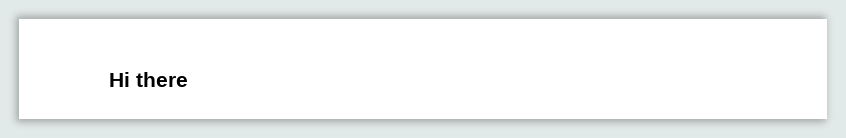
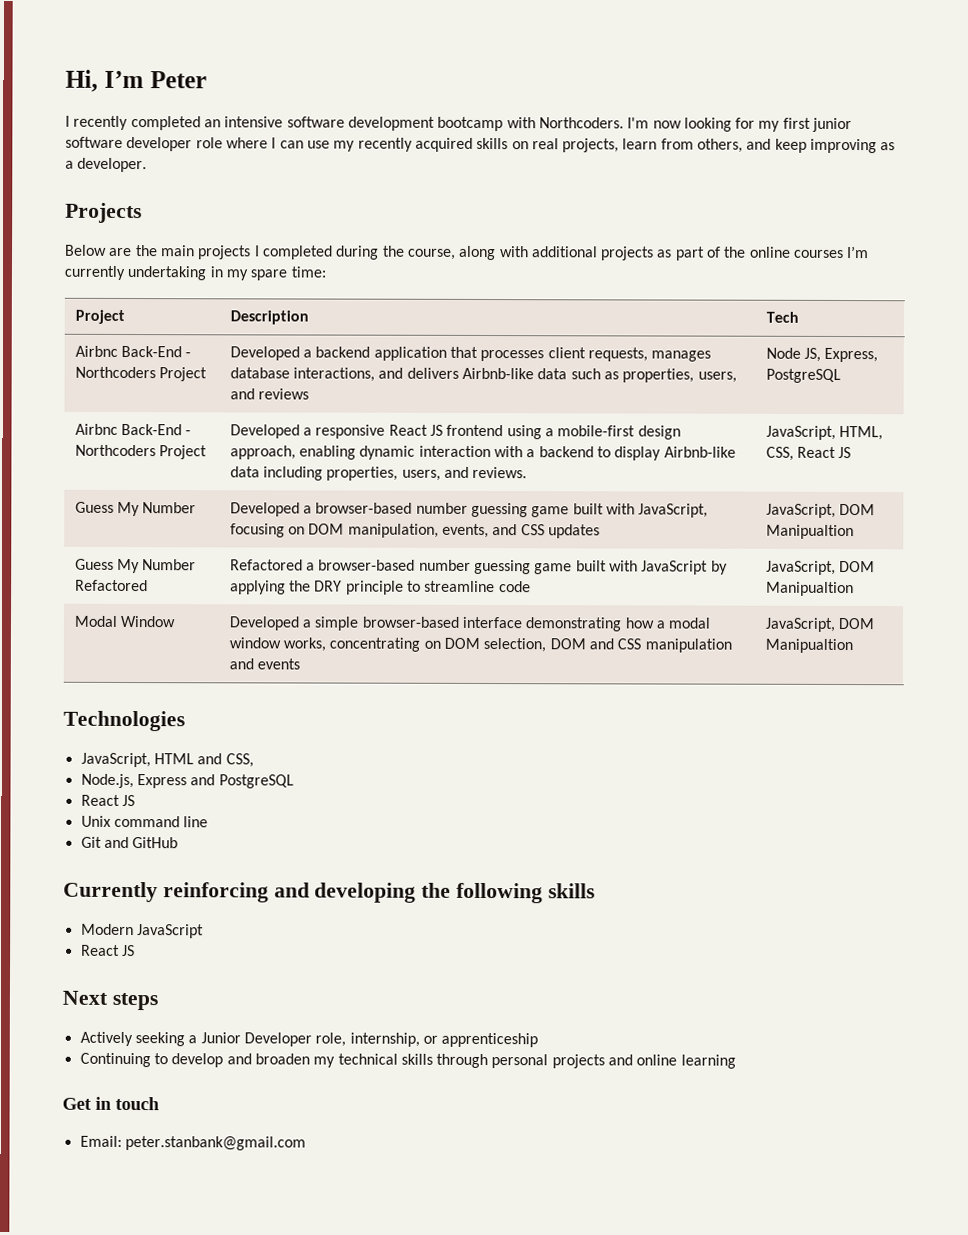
- Hi there
+ Hi, I’m Peter
+ I recently completed an intensive software development bootcamp with Northcoders. I'm now looking for my first junior software developer role where I can use my recently acquired skills on real projects, learn from others, and keep improving as a developer.
+ Projects
+ Below are the main projects I completed during the course, along with additional projects as part of the online courses I’m currently undertaking in my spare time:
+ Project | Description | Tech
+ Airbnc Back-End - Northcoders Project | Developed a backend application that processes client requests, manages database interactions, and delivers Airbnb-like data such as properties, users, and reviews | Node JS, Express, PostgreSQL
+ Airbnc Back-End - Northcoders Project | Developed a responsive React JS frontend using a mobile-first design approach, enabling dynamic interaction with a backend to display Airbnb-like data including properties, users, and reviews. | JavaScript, HTML, CSS, React JS
+ Guess My Number | Developed a browser-based number guessing game built with JavaScript, focusing on DOM manipulation, events, and CSS updates | JavaScript, DOM Manipualtion
+ Guess My Number Refactored | Refactored a browser-based number guessing game built with JavaScript by applying the DRY principle to streamline code | JavaScript, DOM Manipualtion
+ Modal Window | Developed a simple browser-based interface demonstrating how a modal window works, concentrating on DOM selection, DOM and CSS manipulation and events | JavaScript, DOM Manipualtion
+ Technologies
+ JavaScript, HTML and CSS,
+ Node.js, Express and PostgreSQL
+ React JS
+ Unix command line
+ Git and GitHub
+ Currently reinforcing and developing the following skills
+ Modern JavaScript
+ React JS
+ Next steps
+ Actively seeking a Junior Developer role, internship, or apprenticeship
+ Continuing to develop and broaden my technical skills through personal projects and online learning
+ Get in touch
+ Email: peter.stanbank@gmail.com

